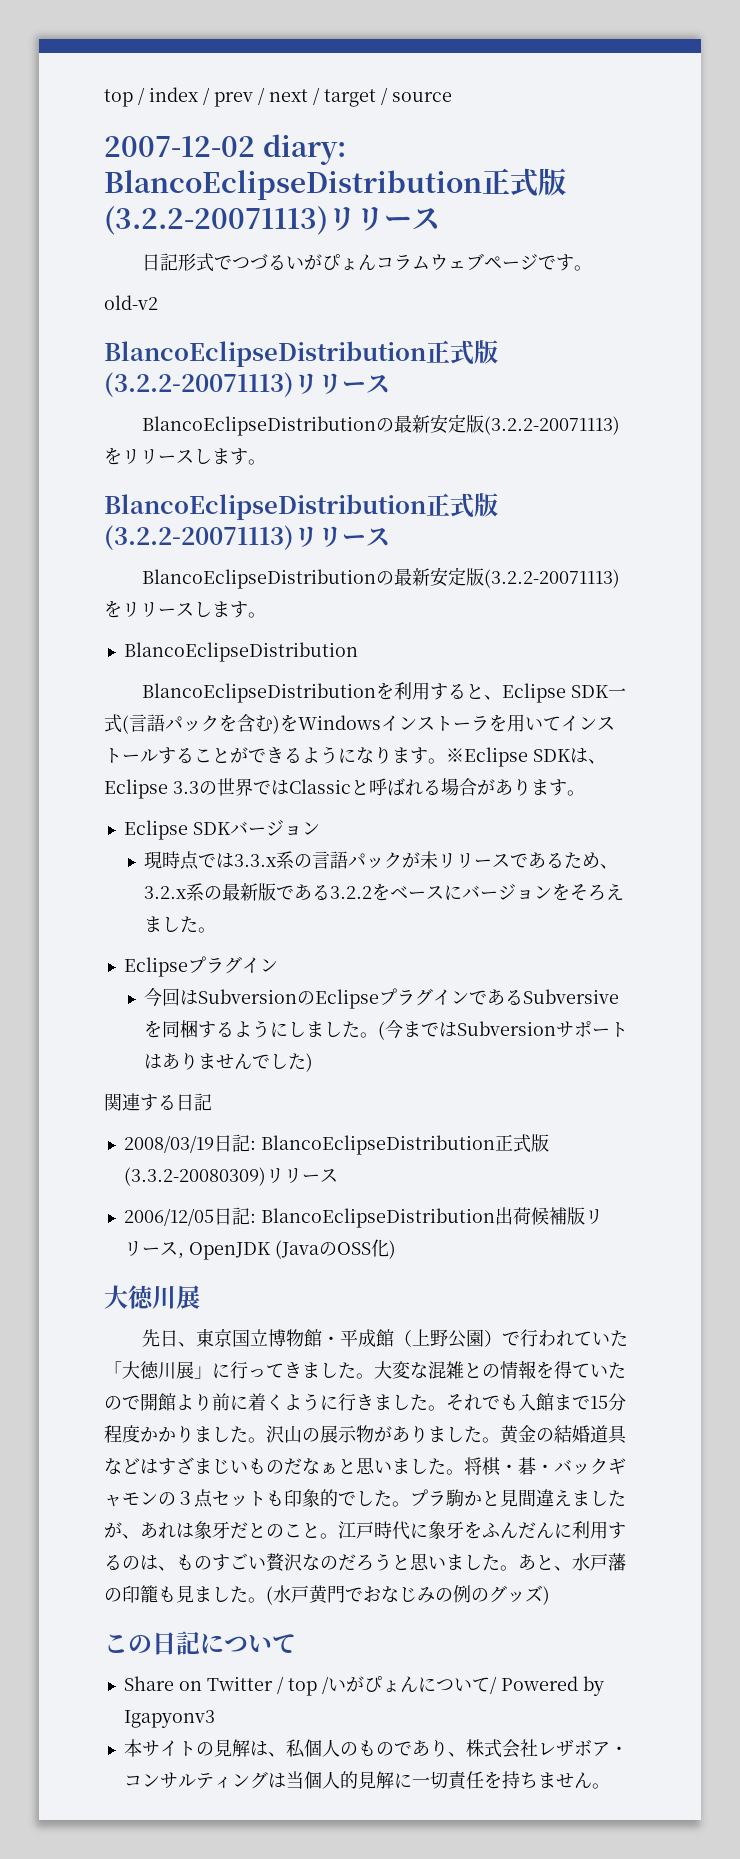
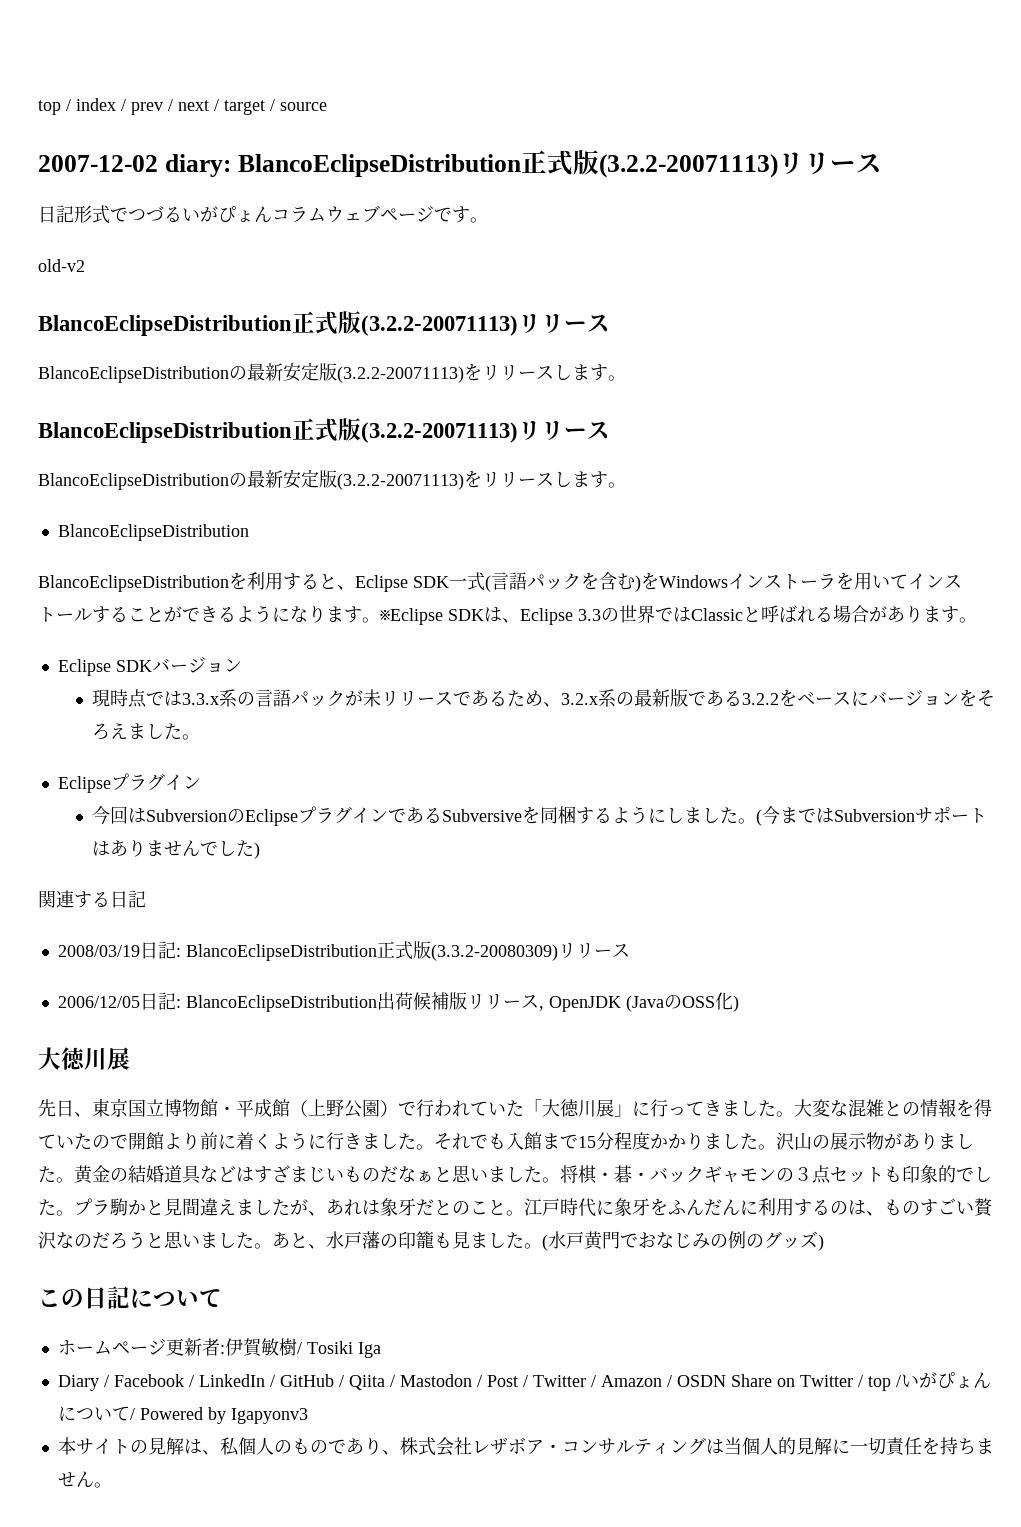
- Share on Twitter / top /いがぴょんについて/ Powered by Igapyonv3
+ ホームページ更新者:伊賀敏樹/ Tosiki Iga
+ Diary / Facebook / LinkedIn / GitHub / Qiita / Mastodon / Post / Twitter / Amazon / OSDN Share on Twitter / top /いがぴょんについて/ Powered by Igapyonv3

